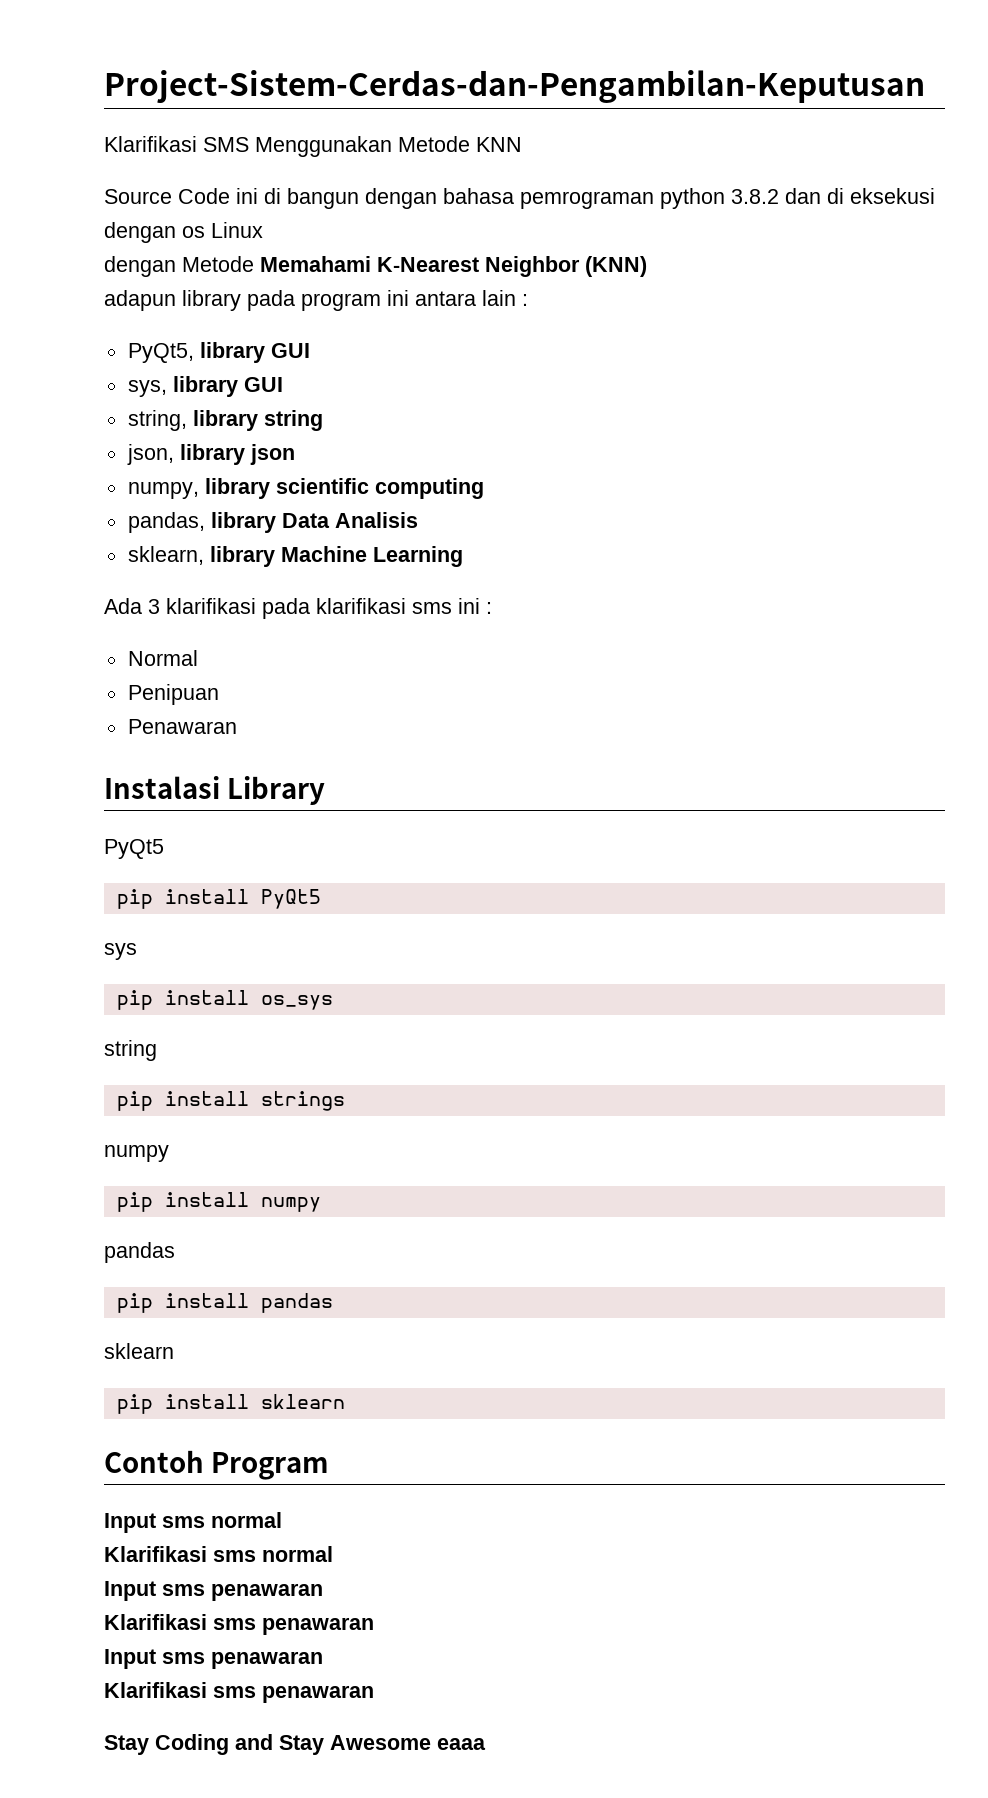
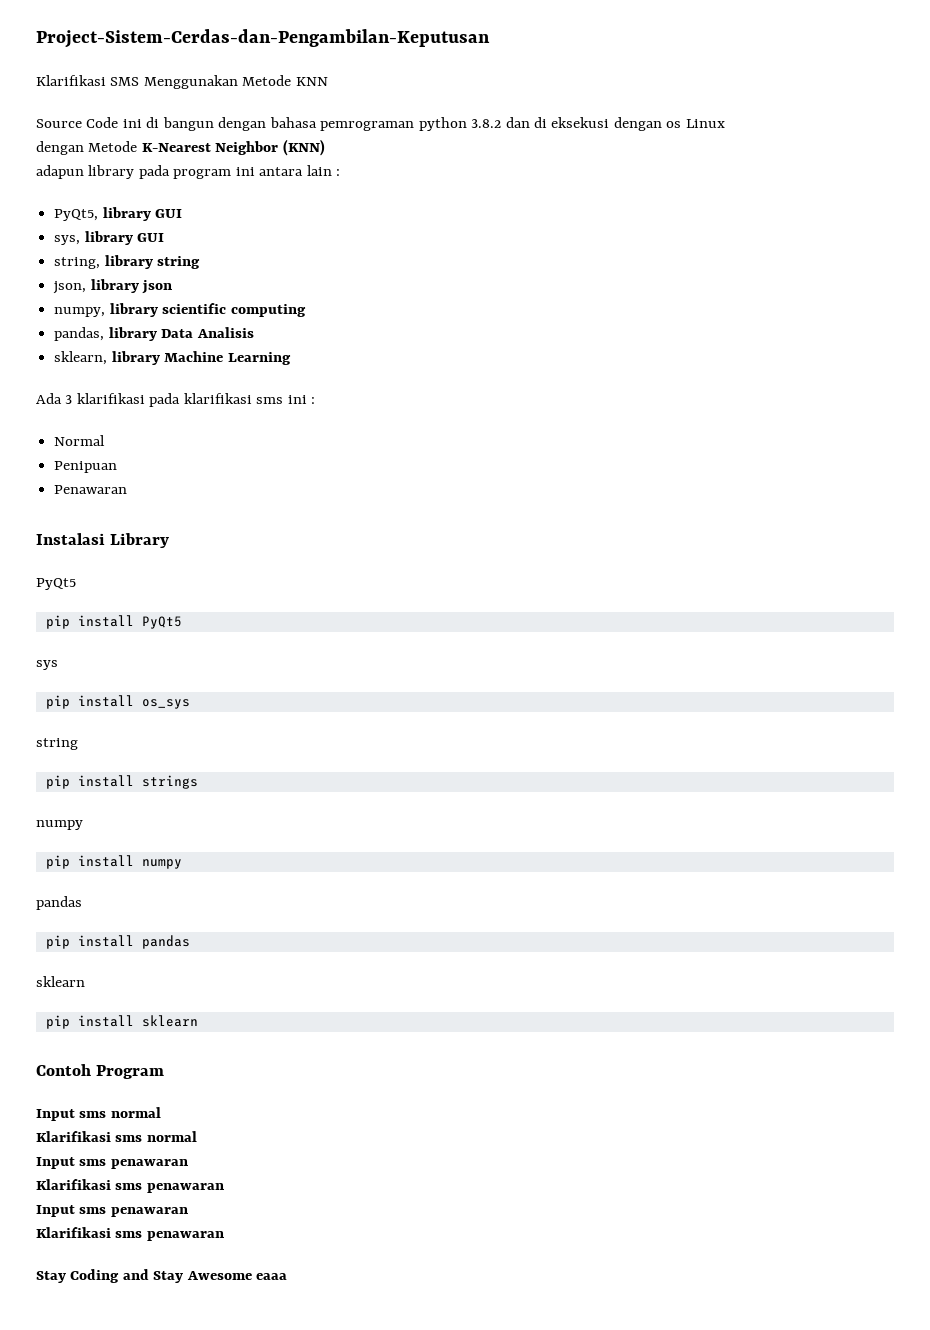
- dengan Metode Memahami K-Nearest Neighbor (KNN)
+ dengan Metode K-Nearest Neighbor (KNN)

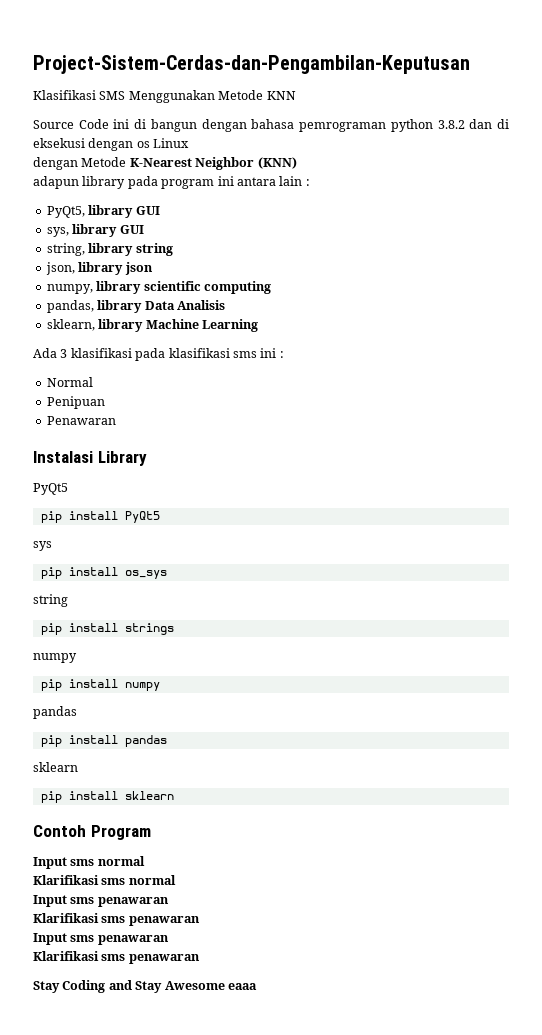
- Klarifikasi SMS Menggunakan Metode KNN
+ Klasifikasi SMS Menggunakan Metode KNN
- Ada 3 klarifikasi pada klarifikasi sms ini :
+ Ada 3 klasifikasi pada klasifikasi sms ini :

